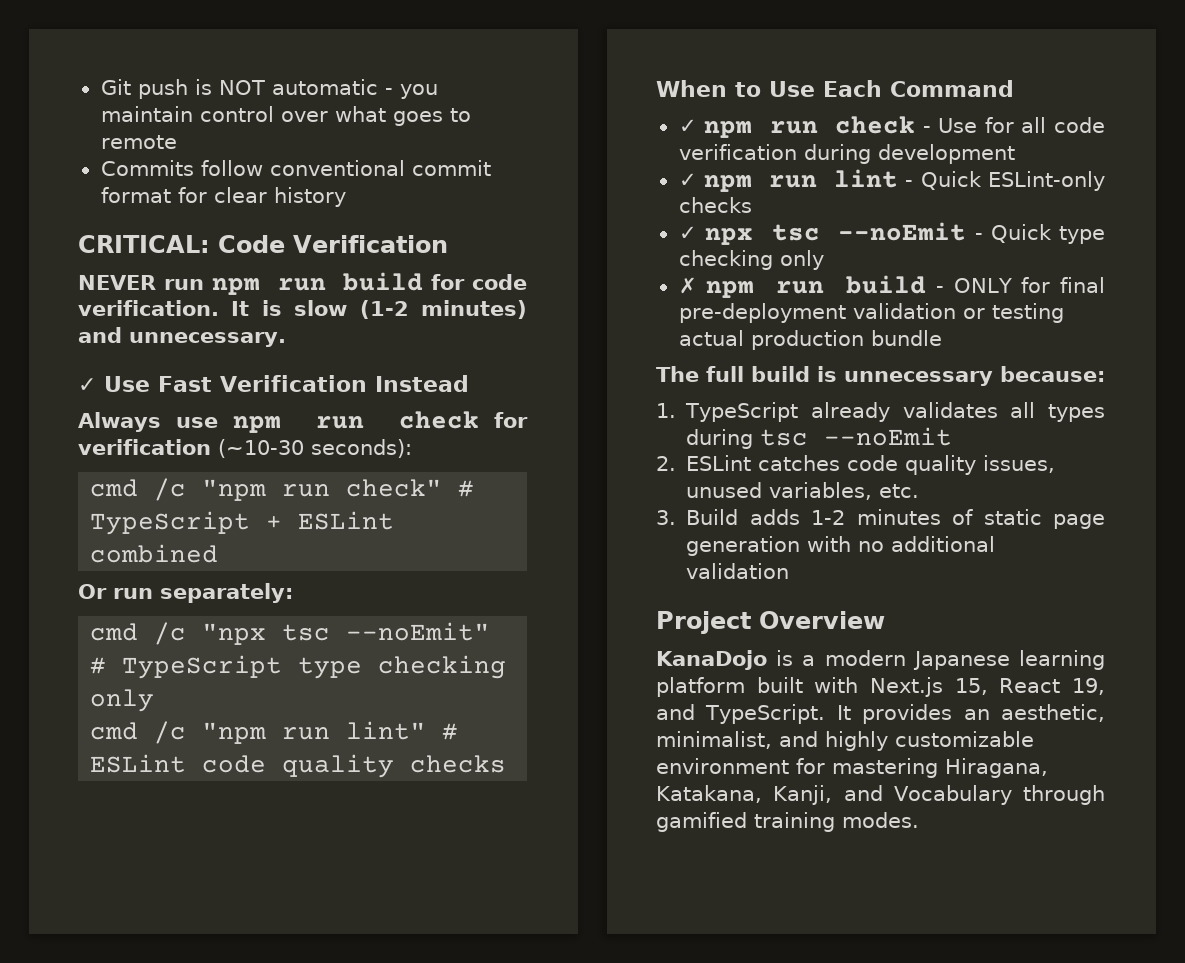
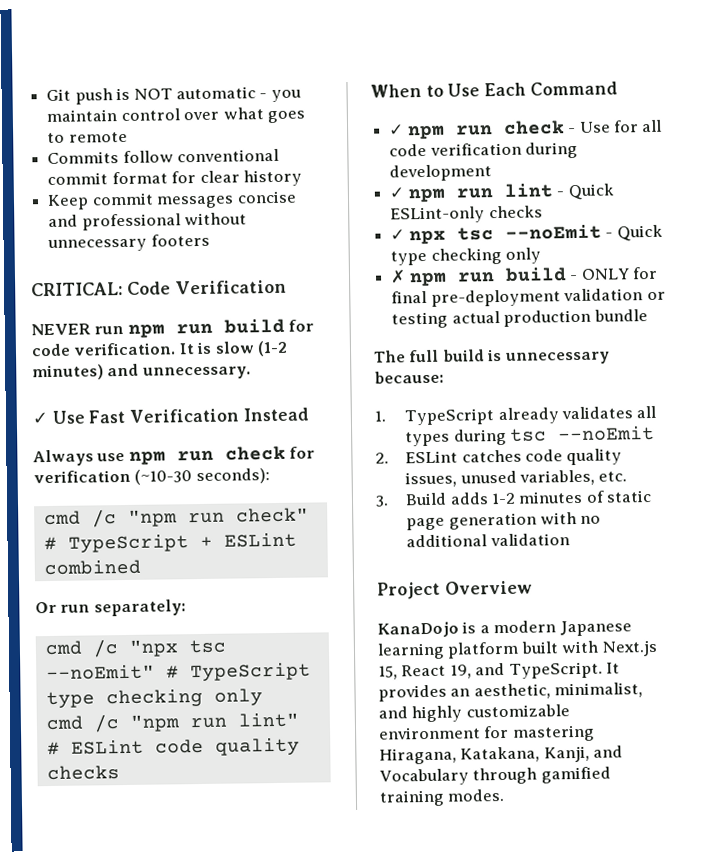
+ Keep commit messages concise and professional without unnecessary footers

